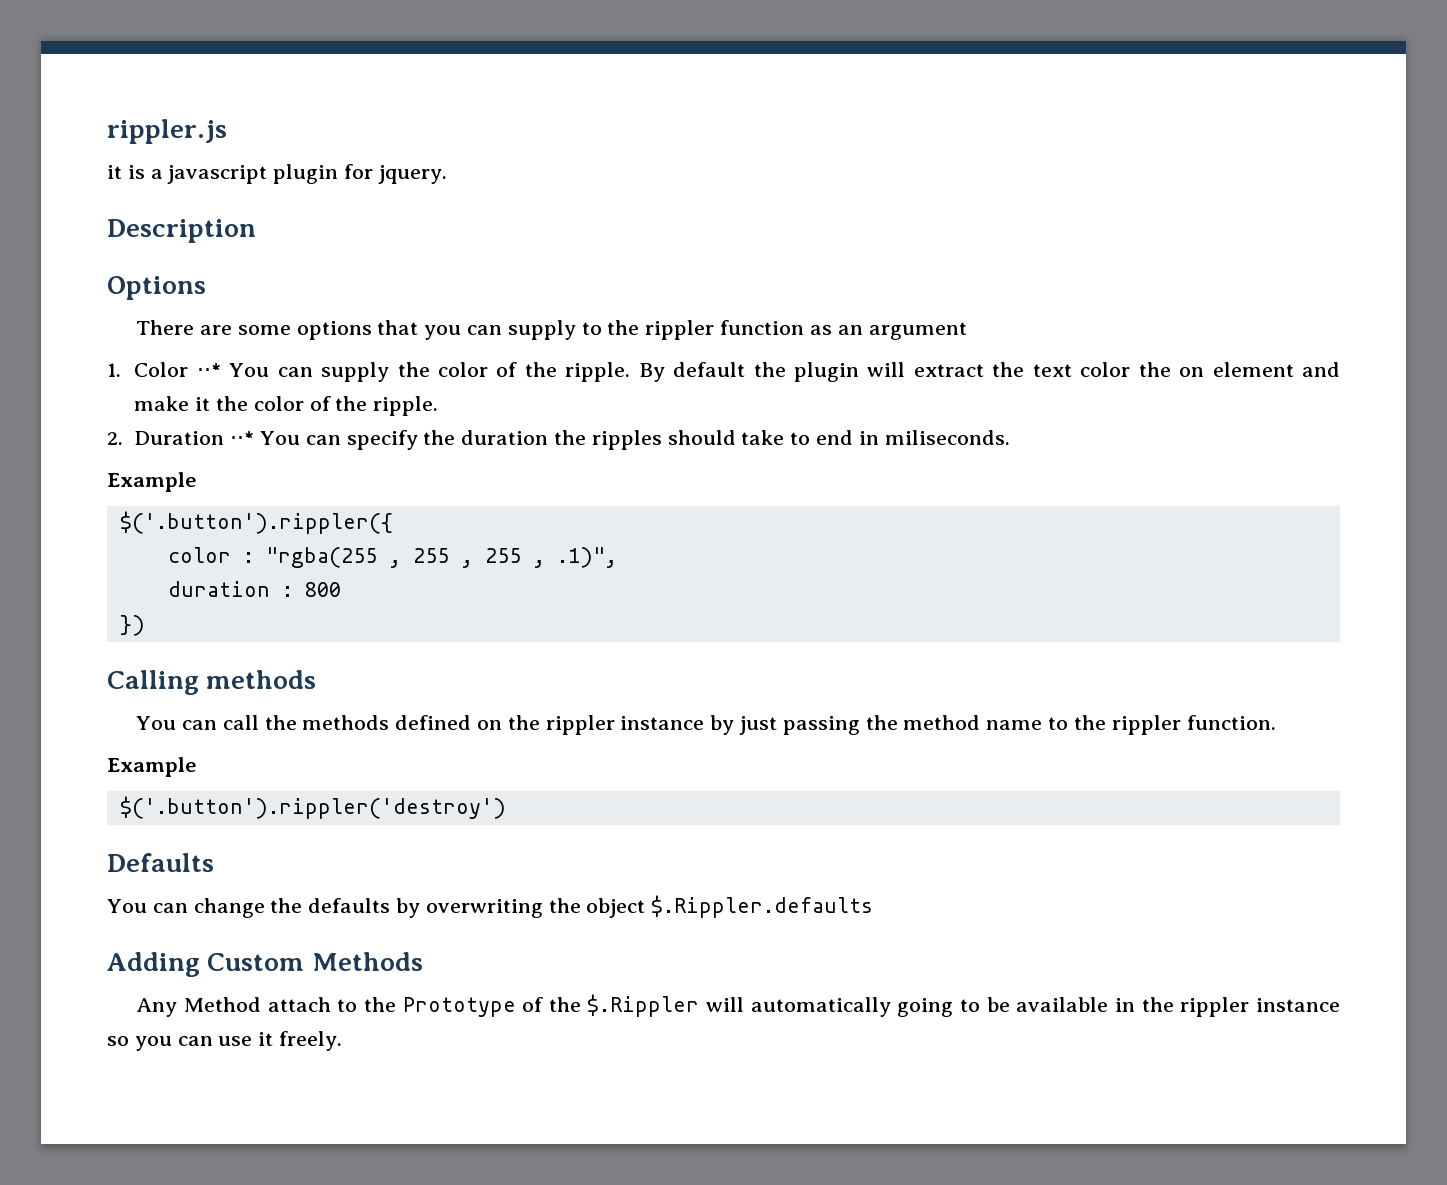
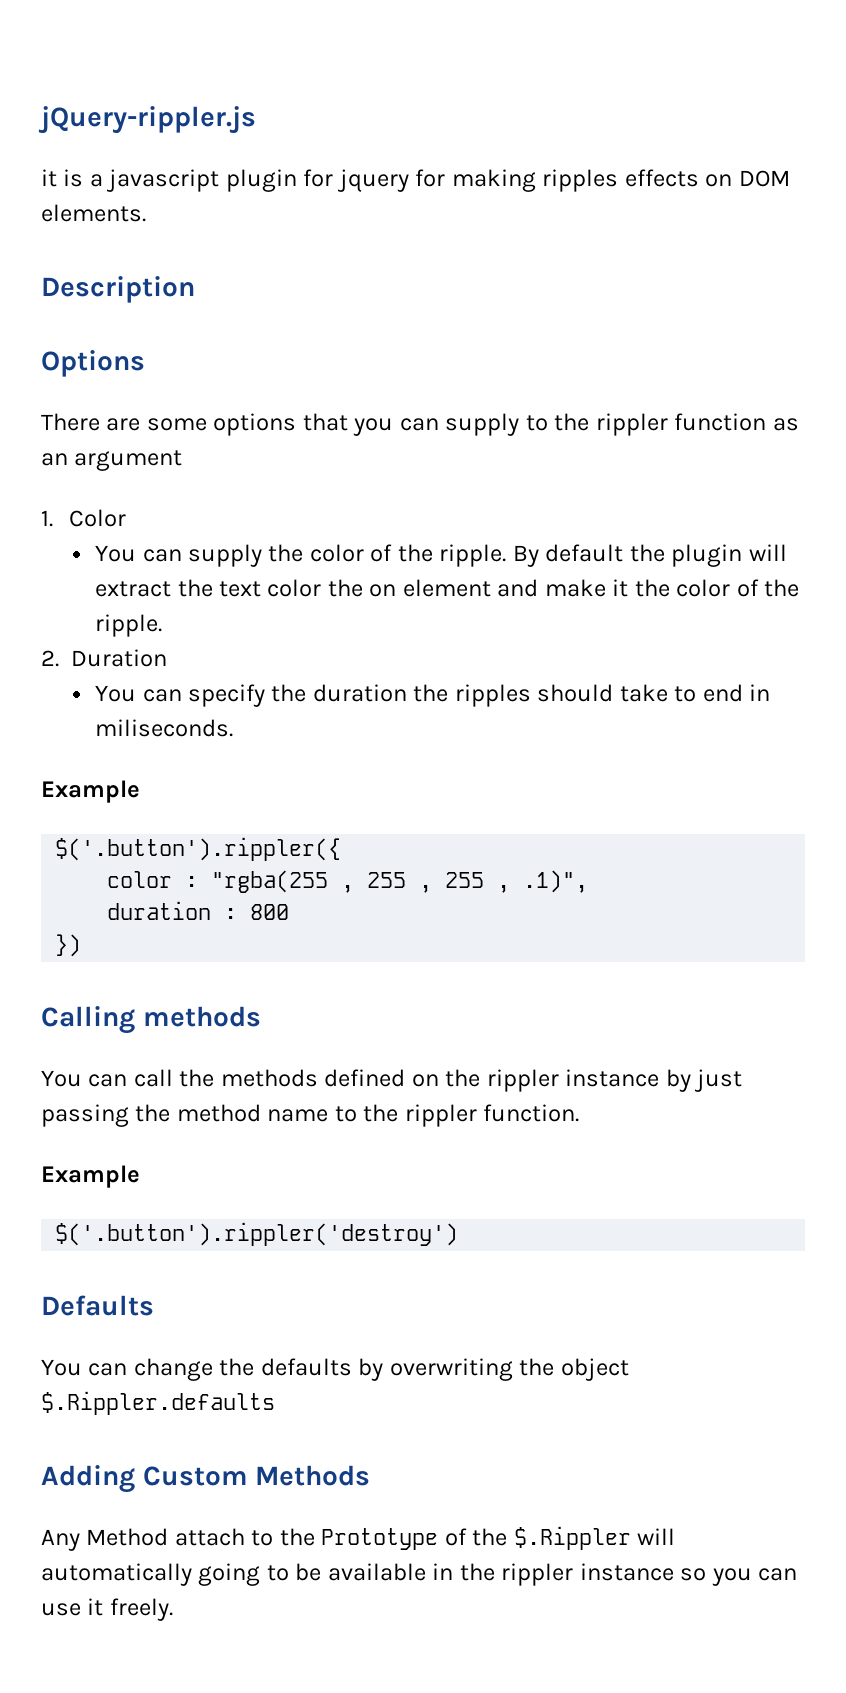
- rippler.js
+ jQuery-rippler.js
- it is a javascript plugin for jquery.
+ it is a javascript plugin for jquery for making ripples effects on DOM elements.
- 1. Color ⋅⋅* You can supply the color of the ripple.
+ 1. Color
+ You can supply the color of the ripple.
- 2. Duration ⋅⋅* You can specify the duration the ripples should take to end in miliseconds.
+ 2. Duration
+ You can specify the duration the ripples should take to end in miliseconds.

